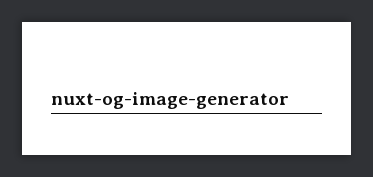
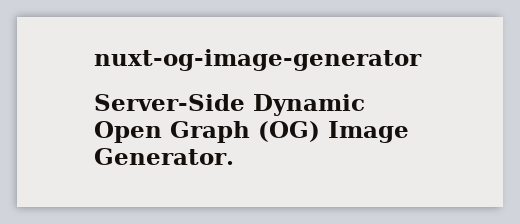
+ Server-Side Dynamic Open Graph (OG) Image Generator.

